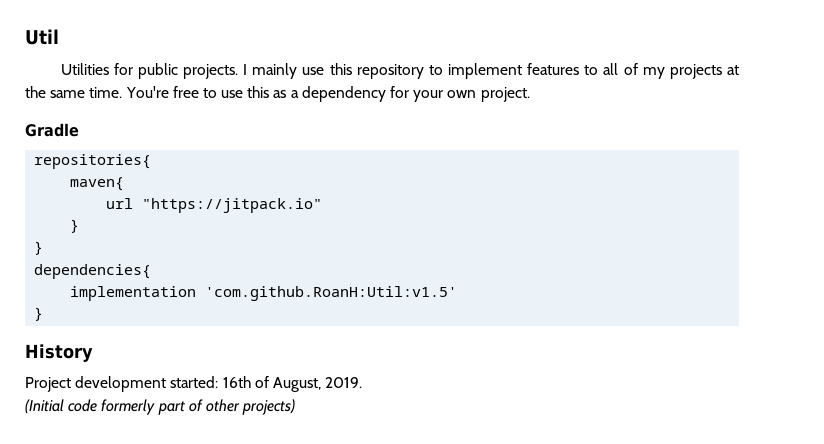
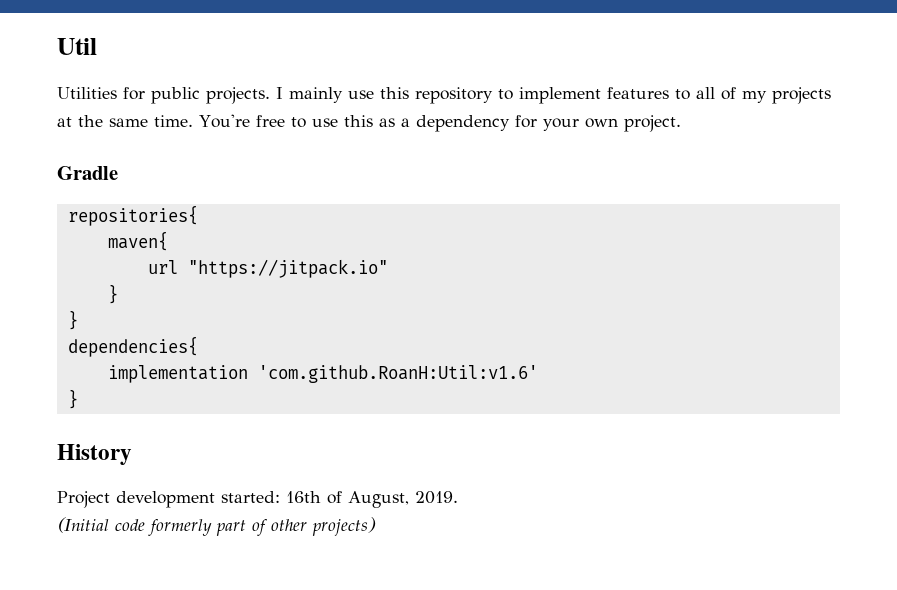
- implementation 'com.github.RoanH:Util:v1.5'
+ implementation 'com.github.RoanH:Util:v1.6'

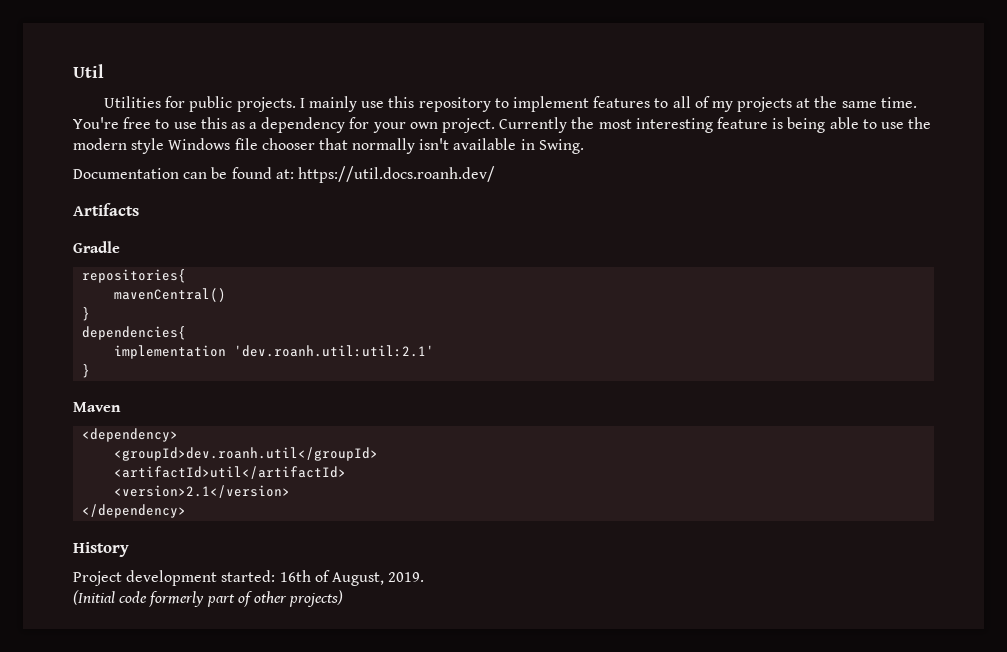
- You're free to use this as a dependency for your own project.
+ You're free to use this as a dependency for your own project. Currently the most interesting feature is being able to use the modern style Windows file chooser that normally isn't available in Swing.
+ Documentation can be found at: https://util.docs.roanh.dev/
+ Artifacts
  Gradle
  repositories{
- maven{
- url "https://jitpack.io"
- }
+ mavenCentral()
- implementation 'com.github.RoanH:Util:v1.6'
+ implementation 'dev.roanh.util:util:2.1'
  }
+ Maven
+ <dependency>
+ <groupId>dev.roanh.util</groupId>
+ <artifactId>util</artifactId>
+ <version>2.1</version>
+ </dependency>

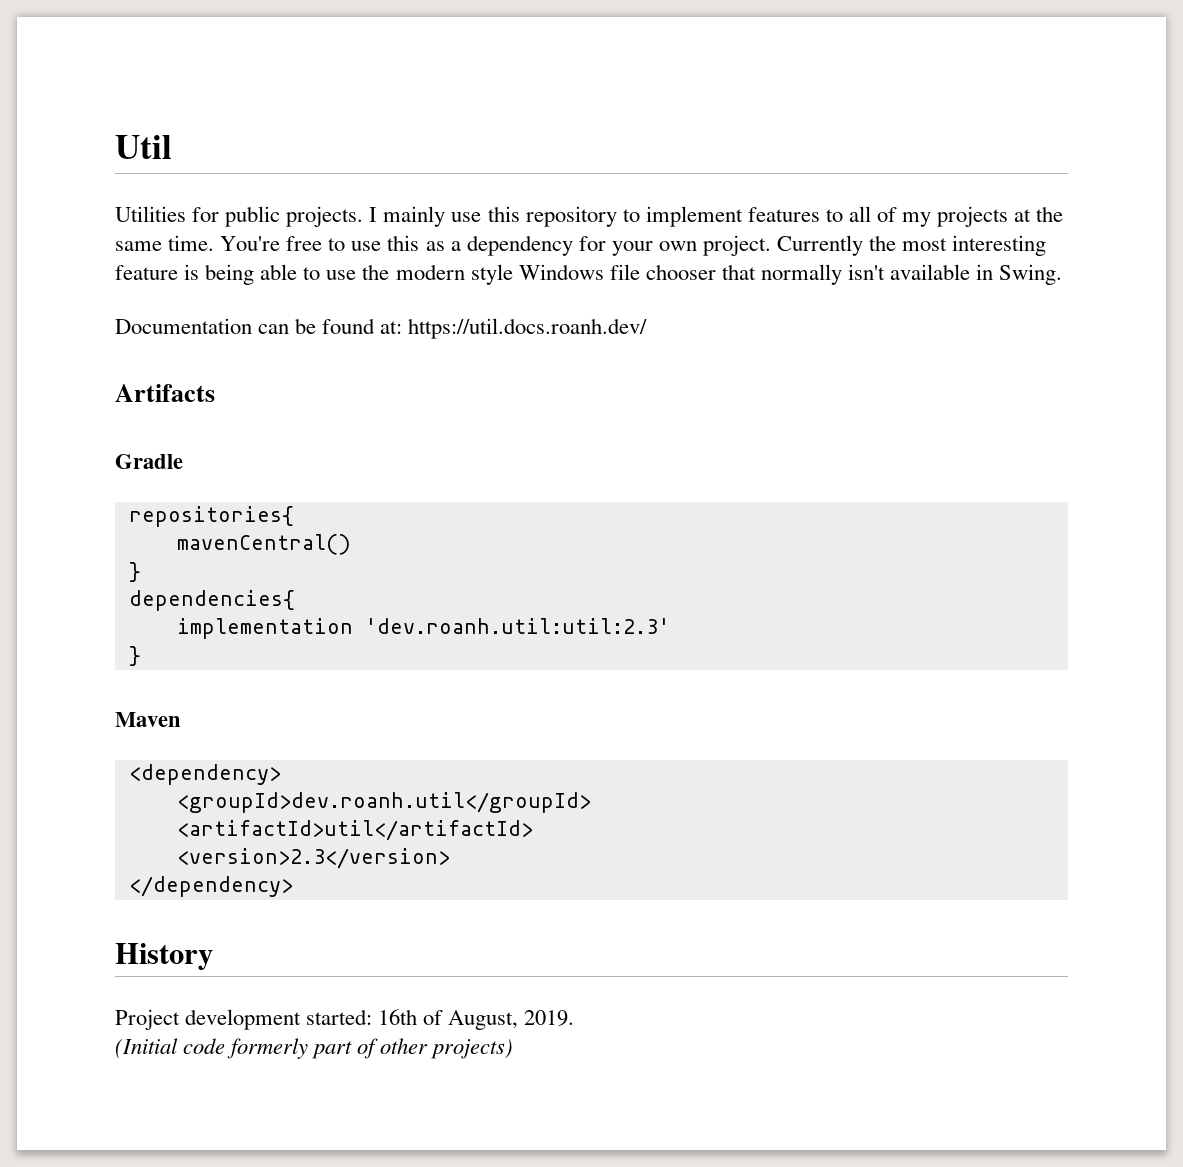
- implementation 'dev.roanh.util:util:2.1'
+ implementation 'dev.roanh.util:util:2.3'
- <version>2.1</version>
+ <version>2.3</version>

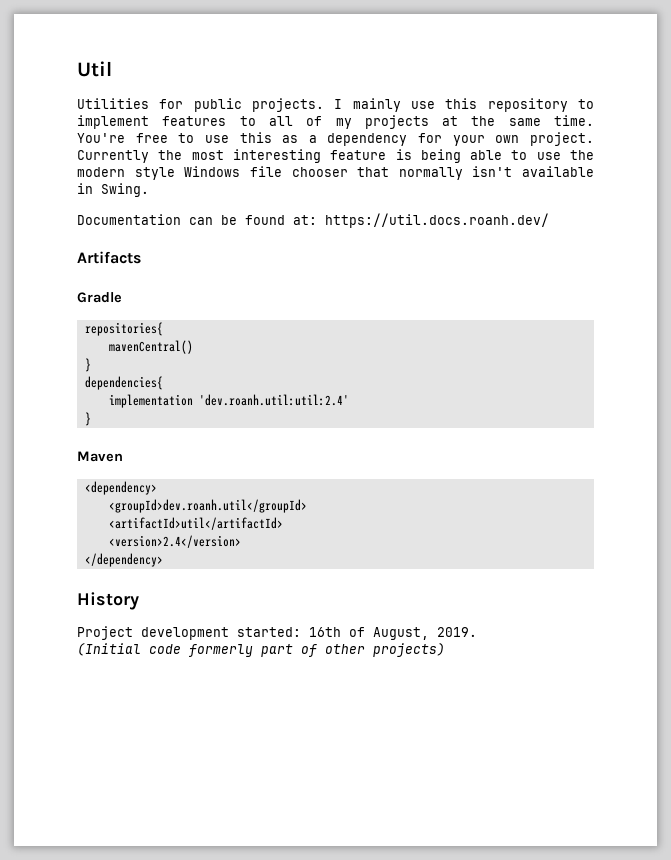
- implementation 'dev.roanh.util:util:2.3'
+ implementation 'dev.roanh.util:util:2.4'
- <version>2.3</version>
+ <version>2.4</version>

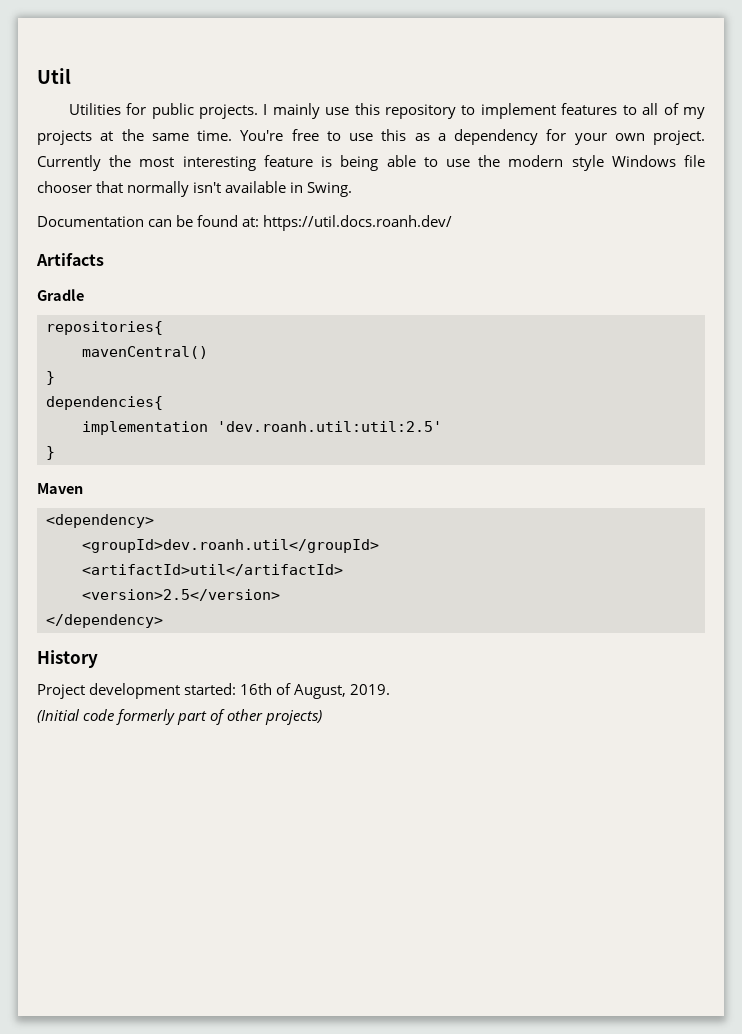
- implementation 'dev.roanh.util:util:2.4'
+ implementation 'dev.roanh.util:util:2.5'
- <version>2.4</version>
+ <version>2.5</version>

